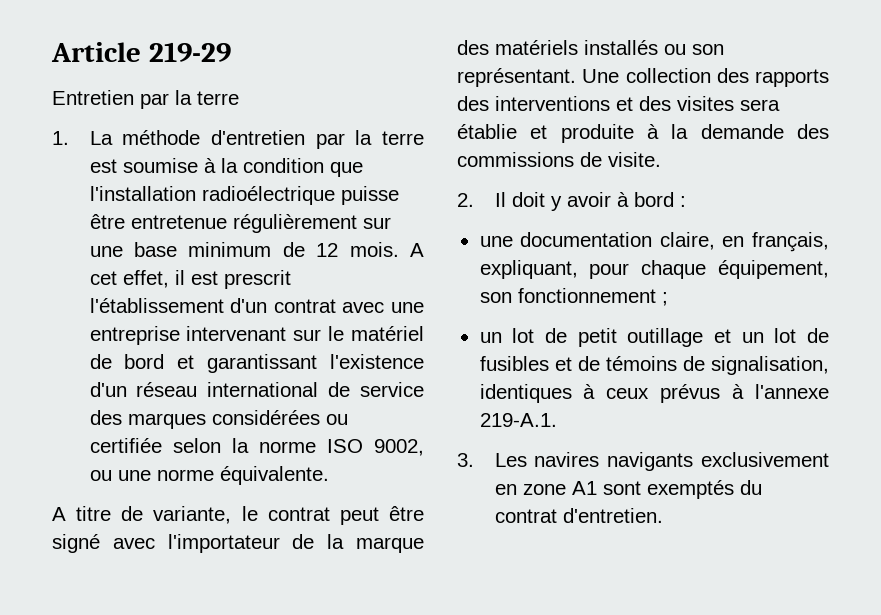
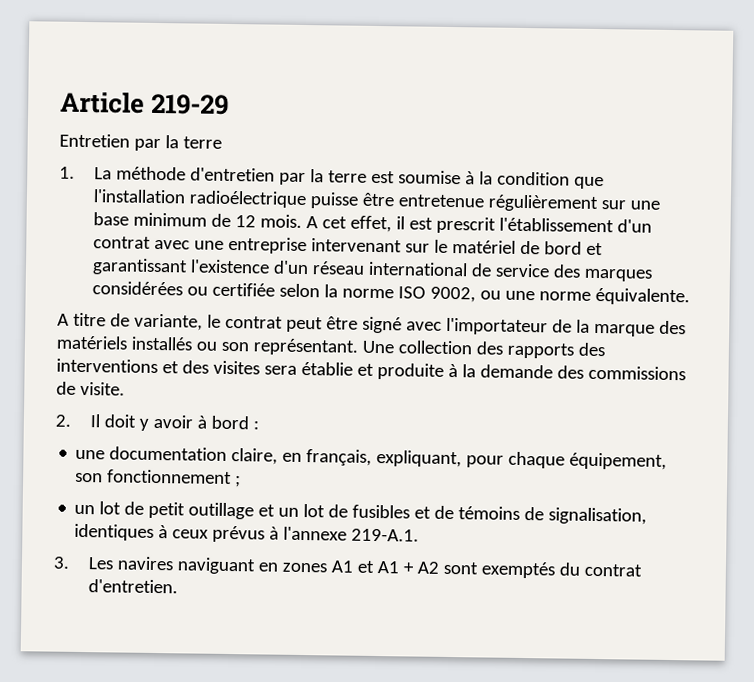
- 3. Les navires navigants exclusivement en zone A1 sont exemptés du contrat d'entretien.
+ 3. Les navires naviguant en zones A1 et A1 + A2 sont exemptés du contrat d'entretien.

